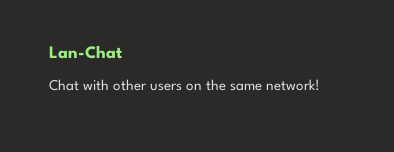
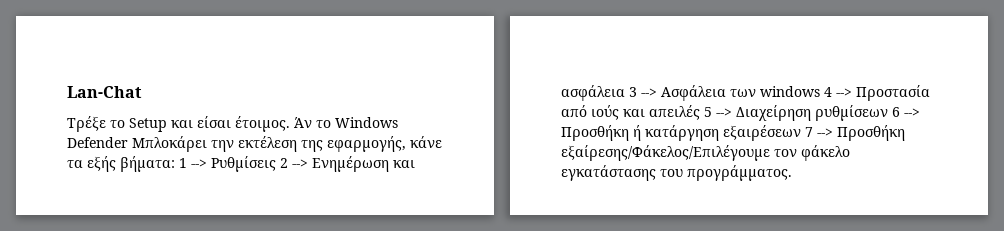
- Chat with other users on the same network!
+ Τρέξε το Setup και είσαι έτοιμος. Άν το Windows Defender Μπλοκάρει την εκτέλεση της εφαρμογής, κάνε τα εξής βήματα: 1 --> Ρυθμίσεις 2 --> Ενημέρωση και ασφάλεια 3 --> Ασφάλεια των windows 4 --> Προστασία από ιούς και απειλές 5 --> Διαχείρηση ρυθμίσεων 6 --> Προσθήκη ή κατάργηση εξαιρέσεων 7 --> Προσθήκη εξαίρεσης/Φάκελος/Επιλέγουμε τον φάκελο εγκατάστασης του προγράμματος.

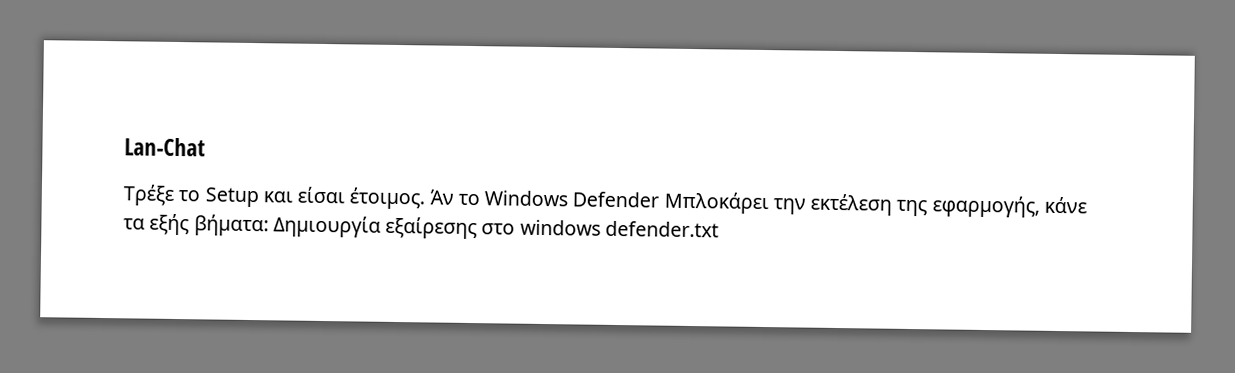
- Άν το Windows Defender Μπλοκάρει την εκτέλεση της εφαρμογής, κάνε τα εξής βήματα: 1 --> Ρυθμίσεις 2 --> Ενημέρωση και ασφάλεια 3 --> Ασφάλεια των windows 4 --> Προστασία από ιούς και απειλές 5 --> Διαχείρηση ρυθμίσεων 6 --> Προσθήκη ή κατάργηση εξαιρέσεων 7 --> Προσθήκη εξαίρεσης/Φάκελος/Επιλέγουμε τον φάκελο εγκατάστασης του προγράμματος.
+ Άν το Windows Defender Μπλοκάρει την εκτέλεση της εφαρμογής, κάνε τα εξής βήματα: Δημιουργία εξαίρεσης στο windows defender.txt

